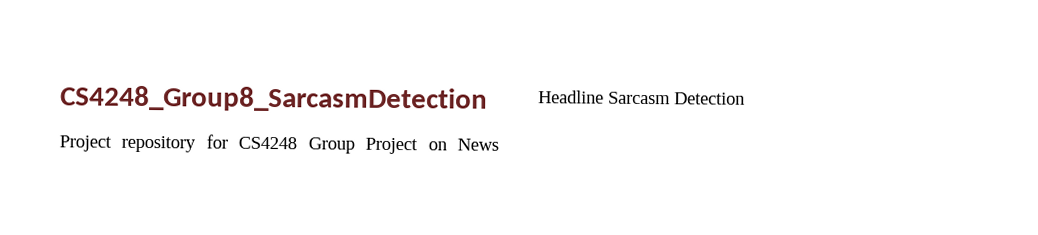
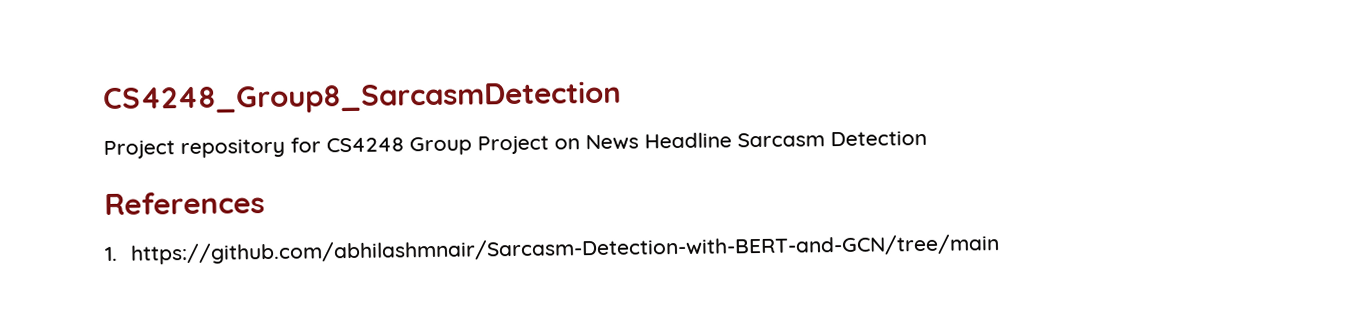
+ References
+ 1. https://github.com/abhilashmnair/Sarcasm-Detection-with-BERT-and-GCN/tree/main

